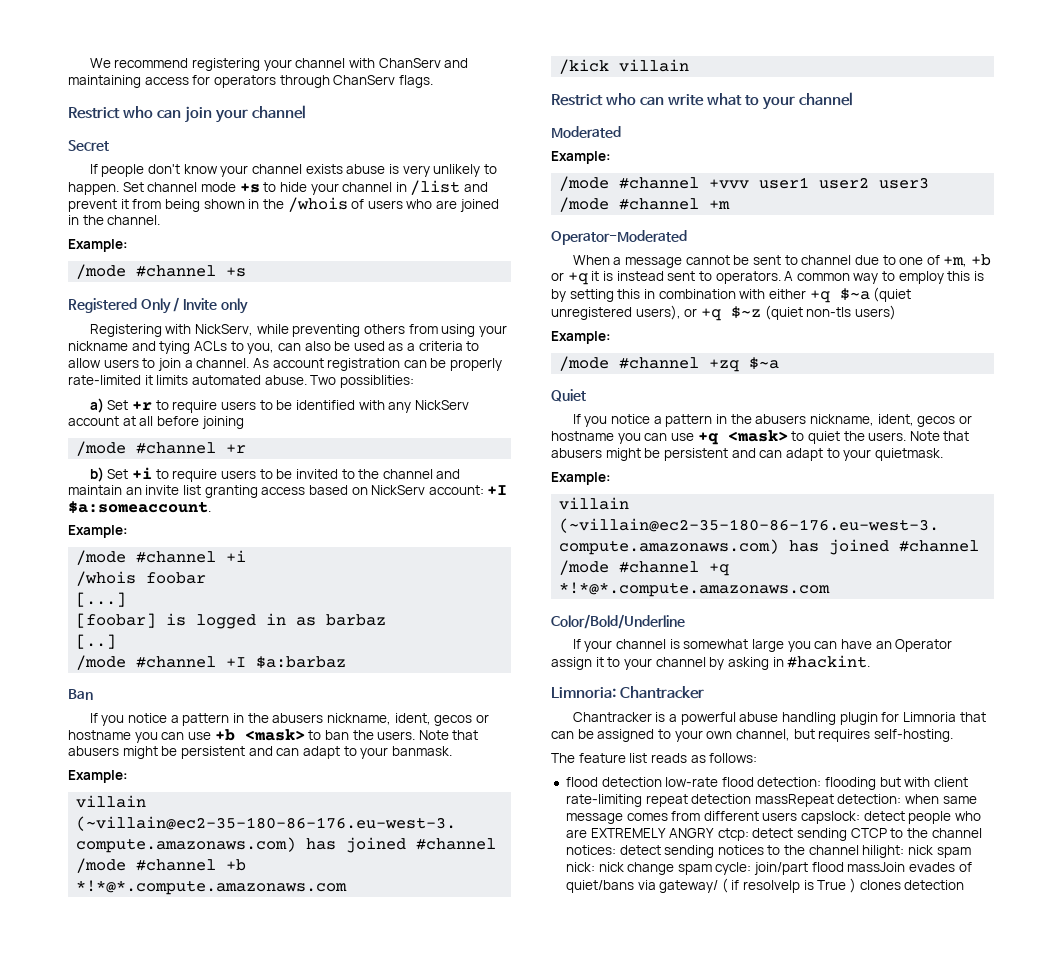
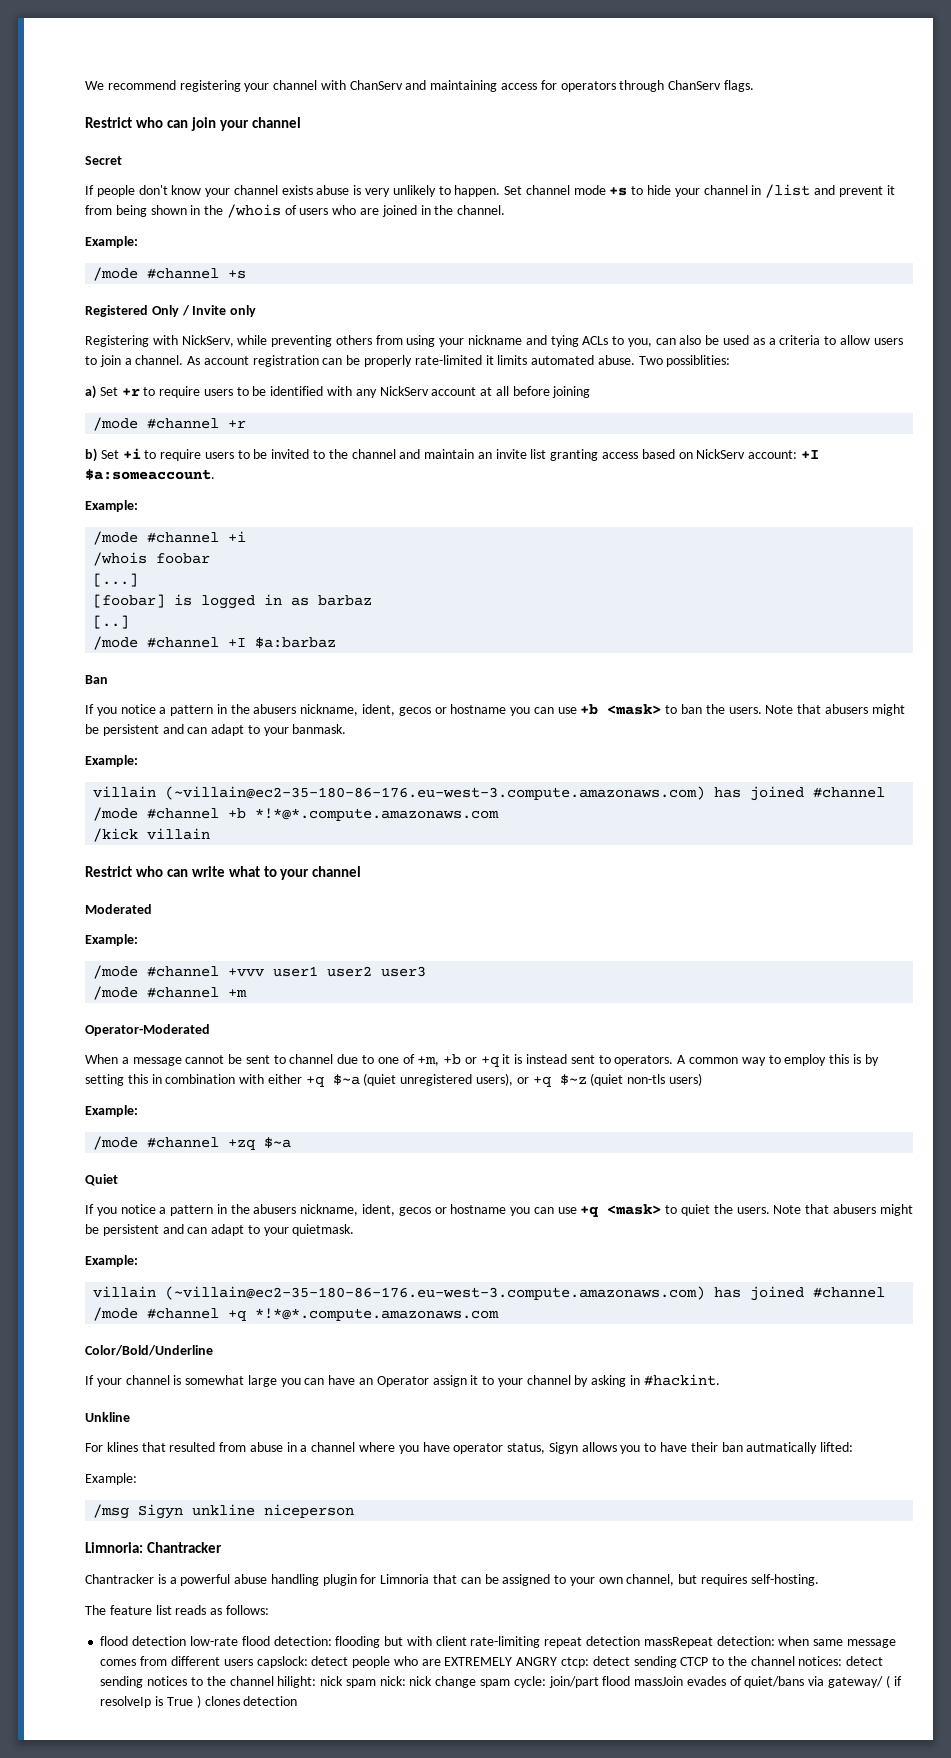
+ Unkline
+ For klines that resulted from abuse in a channel where you have operator status, Sigyn allows you to have their ban autmatically lifted:
+ Example:
+ /msg Sigyn unkline niceperson

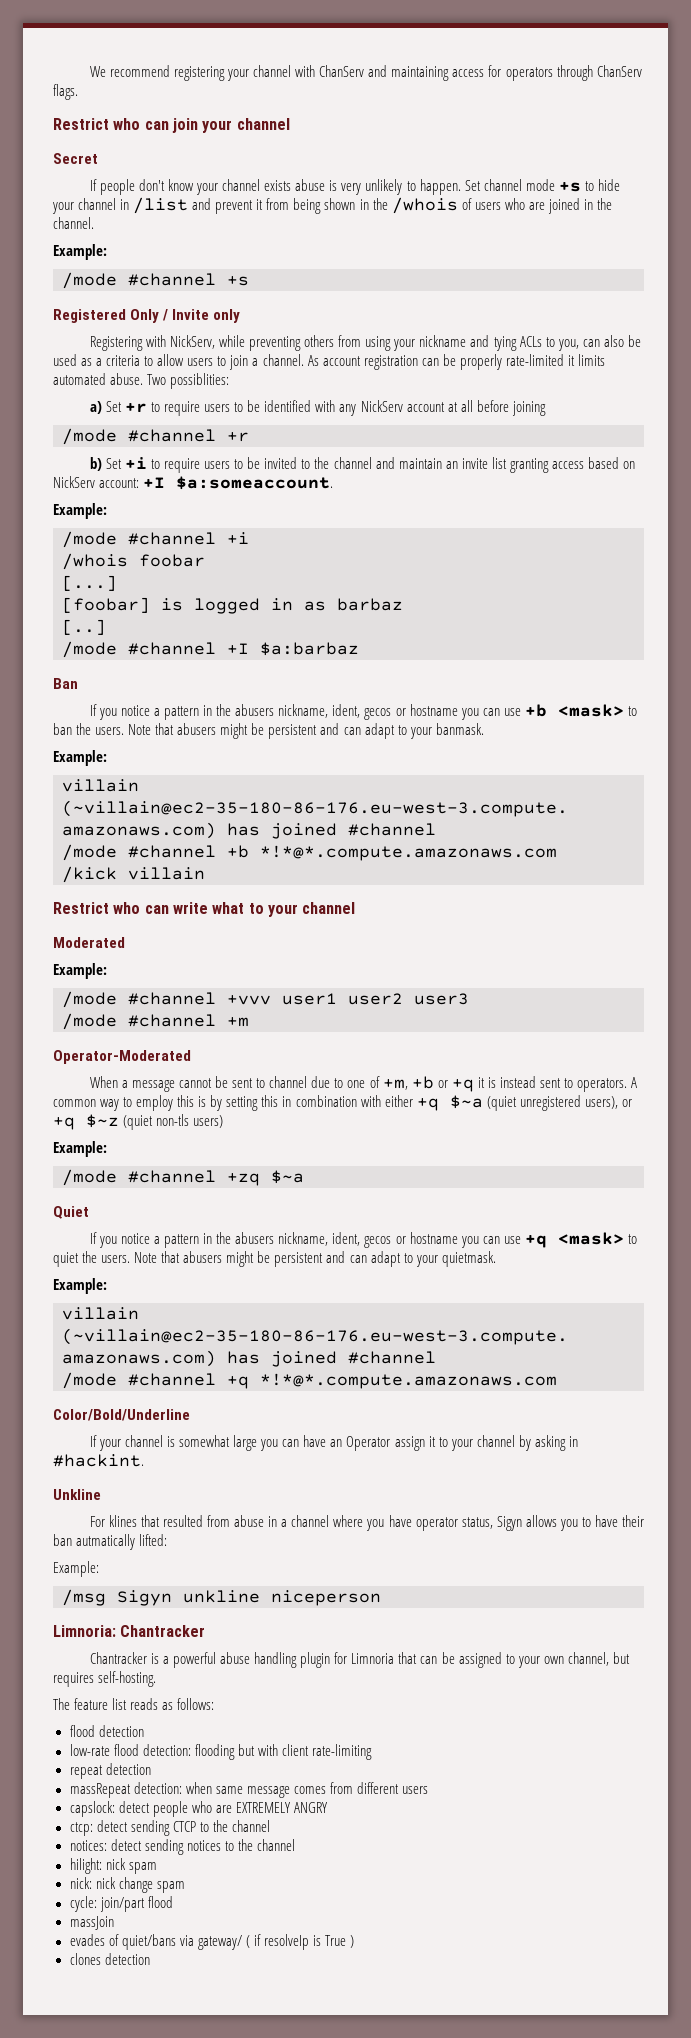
- flood detection low-rate flood detection:
+ flood detection
+ low-rate flood detection:
- flooding but with client rate-limiting repeat detection massRepeat detection:
+ flooding but with client rate-limiting
+ repeat detection
+ massRepeat detection:
- when same message comes from different users capslock:
+ when same message comes from different users
+ capslock:
- detect people who are EXTREMELY ANGRY ctcp:
+ detect people who are EXTREMELY ANGRY
+ ctcp:
- detect sending CTCP to the channel notices:
+ detect sending CTCP to the channel
+ notices:
- detect sending notices to the channel hilight:
+ detect sending notices to the channel
+ hilight:
- nick spam nick:
+ nick spam
+ nick:
- nick change spam cycle:
+ nick change spam
+ cycle:
- join/part flood massJoin evades of quiet/bans via gateway/ ( if resolveIp is True ) clones detection
+ join/part flood
+ massJoin
+ evades of quiet/bans via gateway/ ( if resolveIp is True )
+ clones detection

